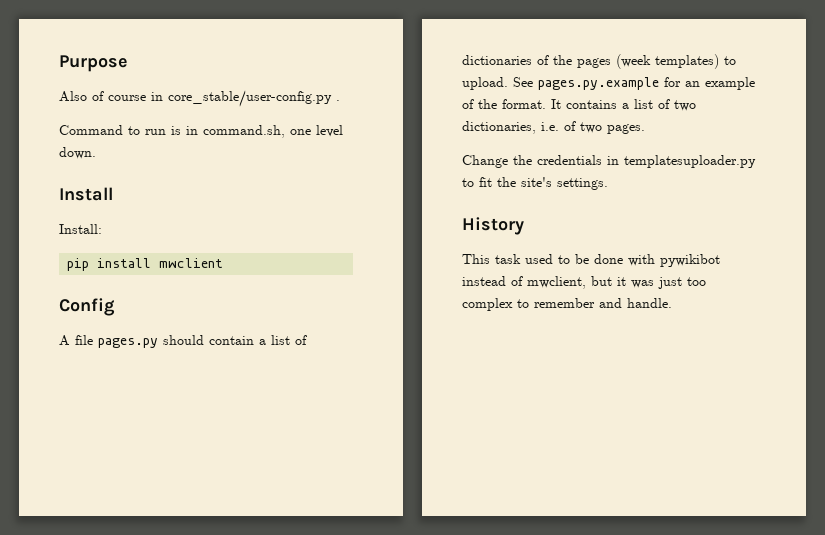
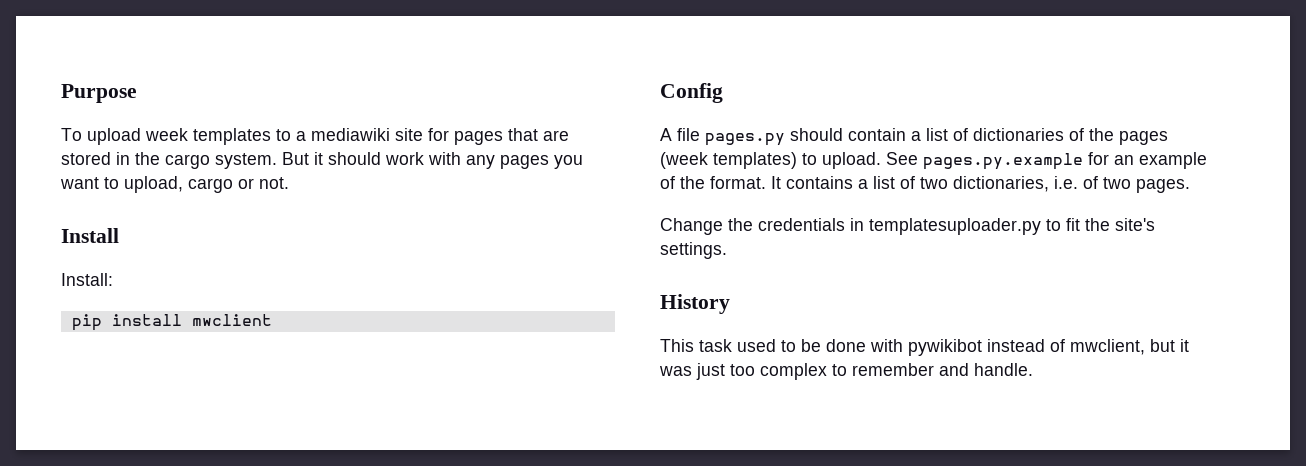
- Also of course in core_stable/user-config.py .
- Command to run is in command.sh, one level down.
+ To upload week templates to a mediawiki site for pages that are stored in the cargo system. But it should work with any pages you want to upload, cargo or not.

